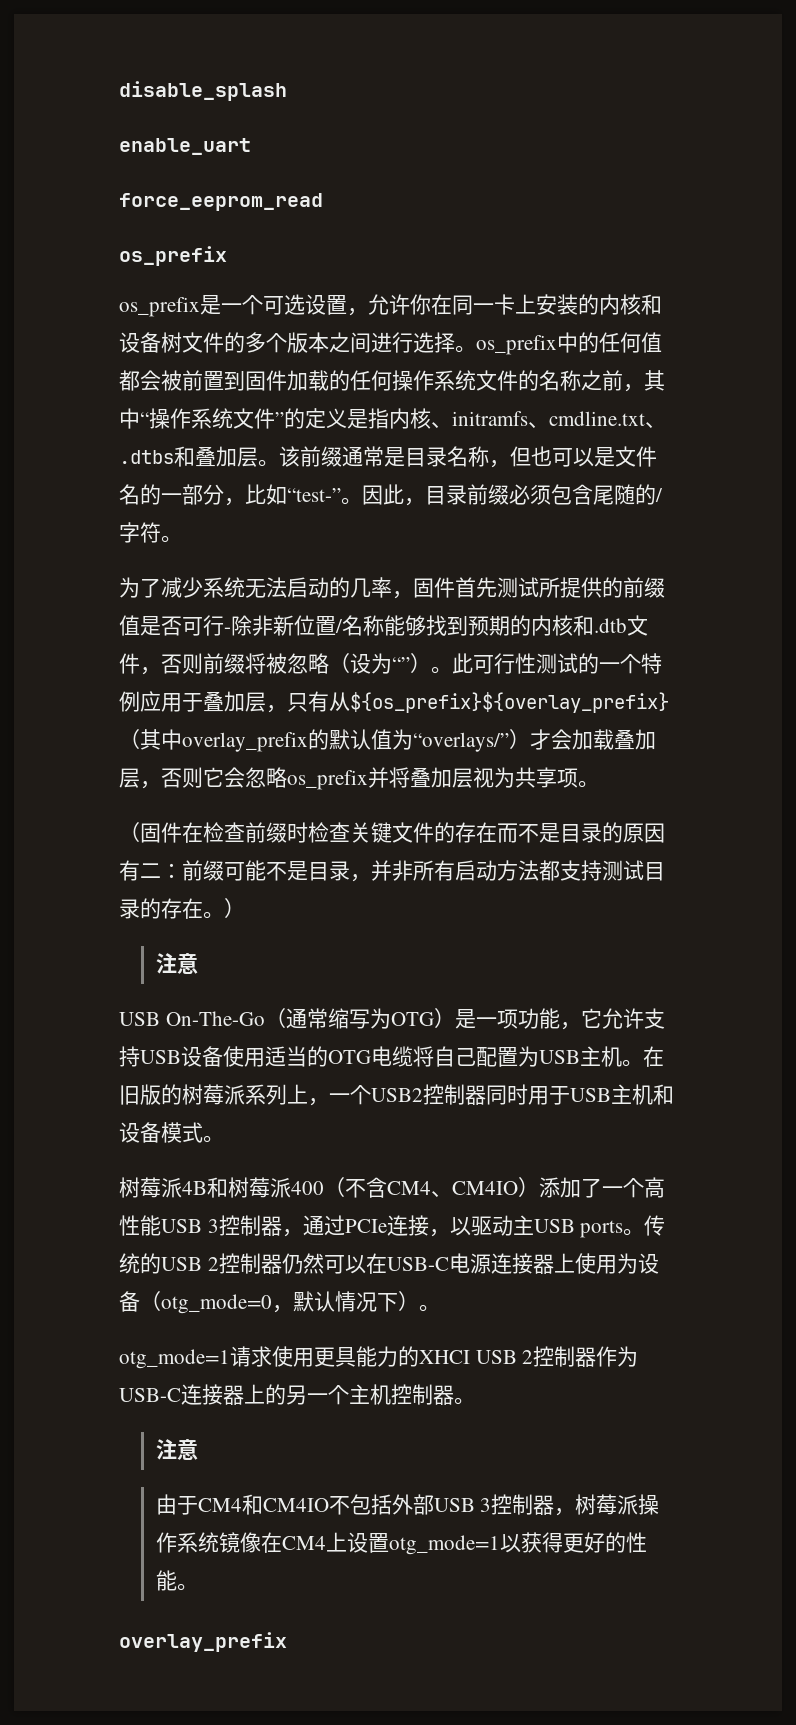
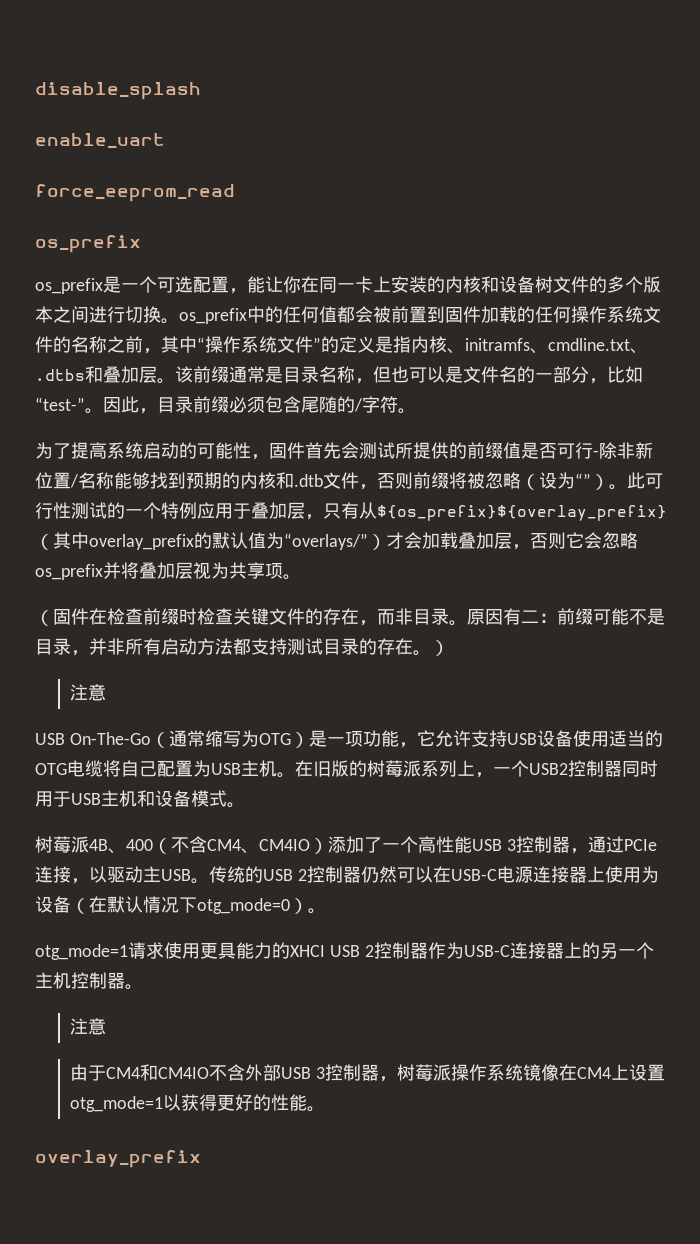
- os_prefix是一个可选设置，允许你在同一卡上安装的内核和设备树文件的多个版本之间进行选择。os_prefix中的任何值都会被前置到固件加载的任何操作系统文件的名称之前，其中“操作系统文件”的定义是指内核、initramfs、cmdline.txt、.dtbs和叠加层。
+ os_prefix是一个可选配置，能让你在同一卡上安装的内核和设备树文件的多个版本之间进行切换。os_prefix中的任何值都会被前置到固件加载的任何操作系统文件的名称之前，其中“操作系统文件”的定义是指内核、initramfs、cmdline.txt、.dtbs和叠加层。
- 为了减少系统无法启动的几率，固件首先测试所提供的前缀值是否可行-除非新位置/名称能够找到预期的内核和.dtb文件，否则前缀将被忽略（设为“”）。
+ 为了提高系统启动的可能性，固件首先会测试所提供的前缀值是否可行-除非新位置/名称能够找到预期的内核和.dtb文件，否则前缀将被忽略（设为“”）。
- （固件在检查前缀时检查关键文件的存在而不是目录的原因有二：前缀可能不是目录，并非所有启动方法都支持测试目录的存在。）
+ （固件在检查前缀时检查关键文件的存在，而非目录。原因有二：前缀可能不是目录，并非所有启动方法都支持测试目录的存在。）
- 树莓派4B和树莓派400（不含CM4、CM4IO）添加了一个高性能USB 3控制器，通过PCIe连接，以驱动主USB ports。
+ 树莓派4B、400（不含CM4、CM4IO）添加了一个高性能USB 3控制器，通过PCIe连接，以驱动主USB。
- 传统的USB 2控制器仍然可以在USB-C电源连接器上使用为设备（otg_mode=0，默认情况下）。
+ 传统的USB 2控制器仍然可以在USB-C电源连接器上使用为设备（在默认情况下otg_mode=0）。
- 由于CM4和CM4IO不包括外部USB 3控制器，树莓派操作系统镜像在CM4上设置otg_mode=1以获得更好的性能。
+ 由于CM4和CM4IO不含外部USB 3控制器，树莓派操作系统镜像在CM4上设置otg_mode=1以获得更好的性能。

